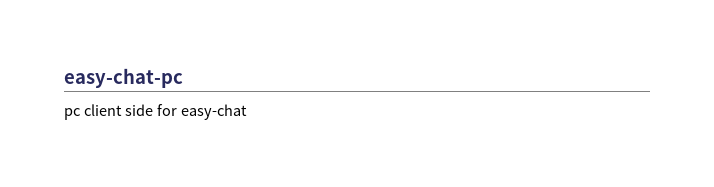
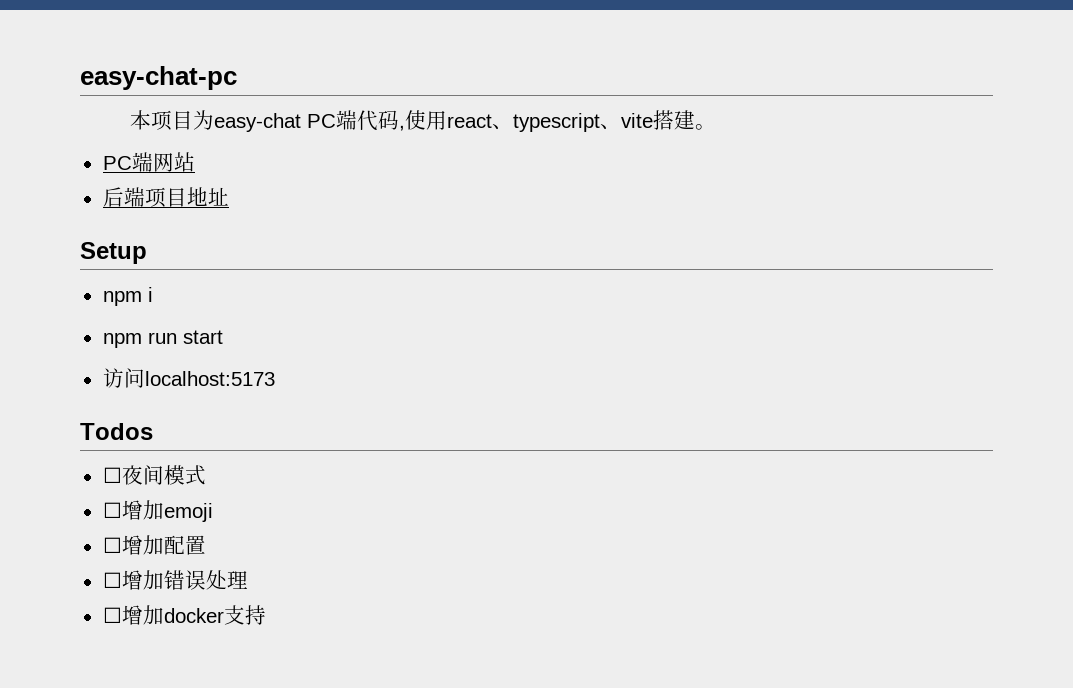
- pc client side for easy-chat
+ 本项目为easy-chat PC端代码,使用react、typescript、vite搭建。
+ PC端网站
+ 后端项目地址
+ Setup
+ npm i
+ npm run start
+ 访问localhost:5173
+ Todos
+ ☐夜间模式
+ ☐增加emoji
+ ☐增加配置
+ ☐增加错误处理
+ ☐增加docker支持

